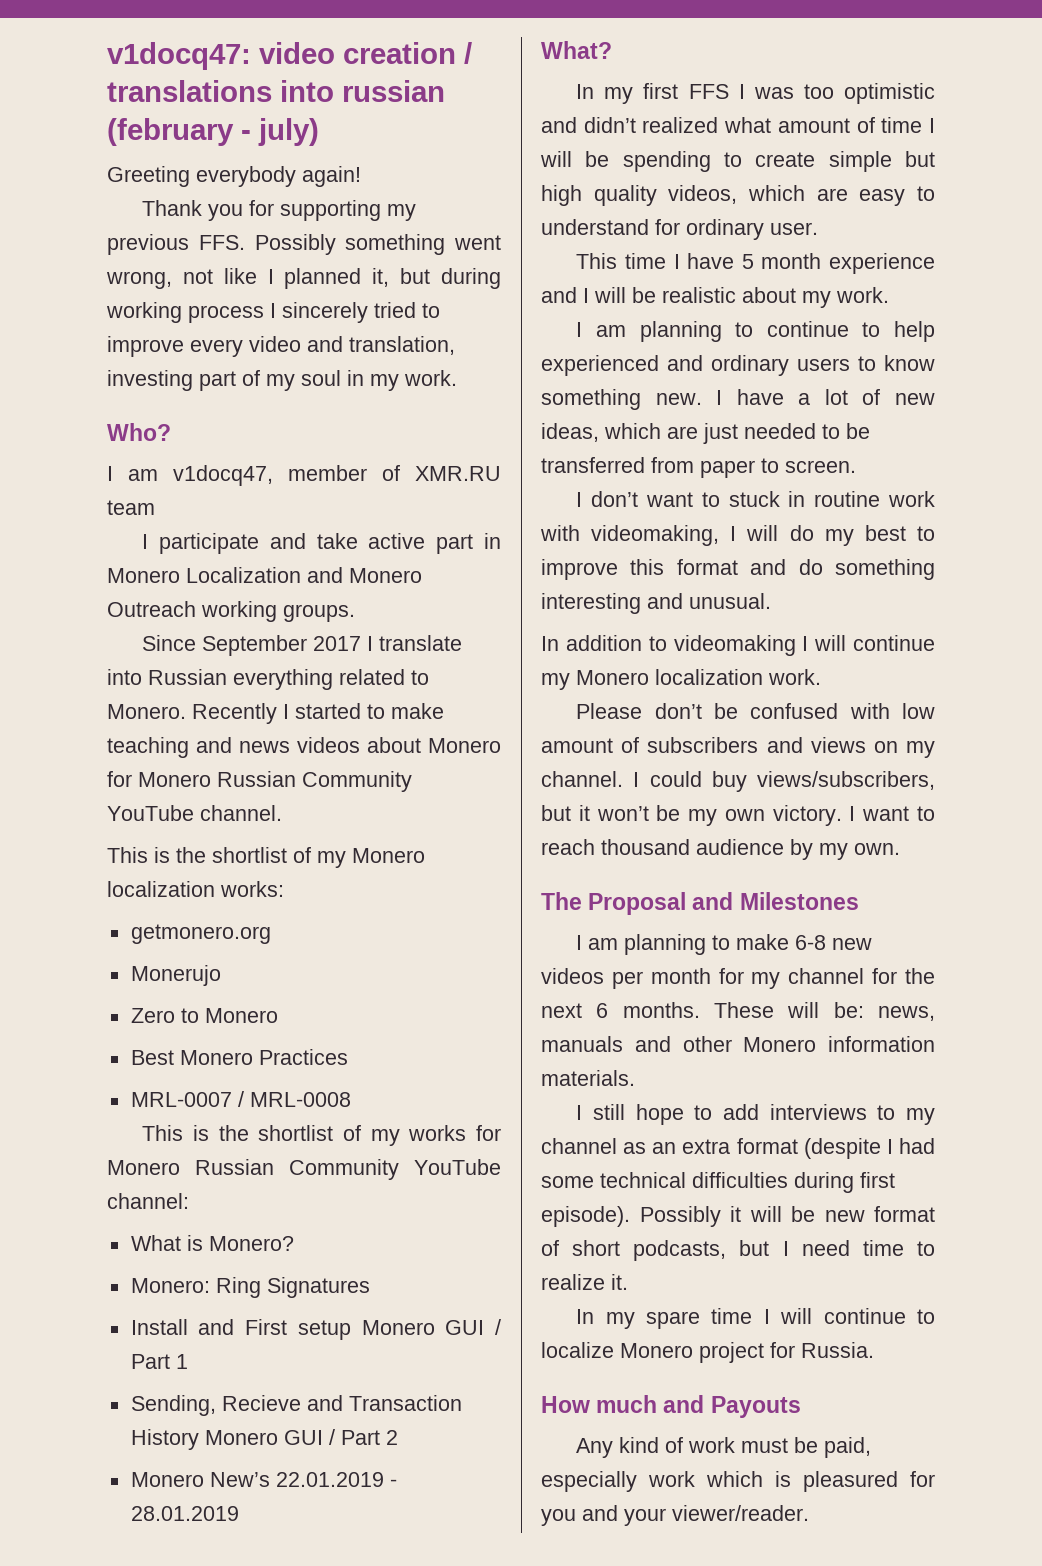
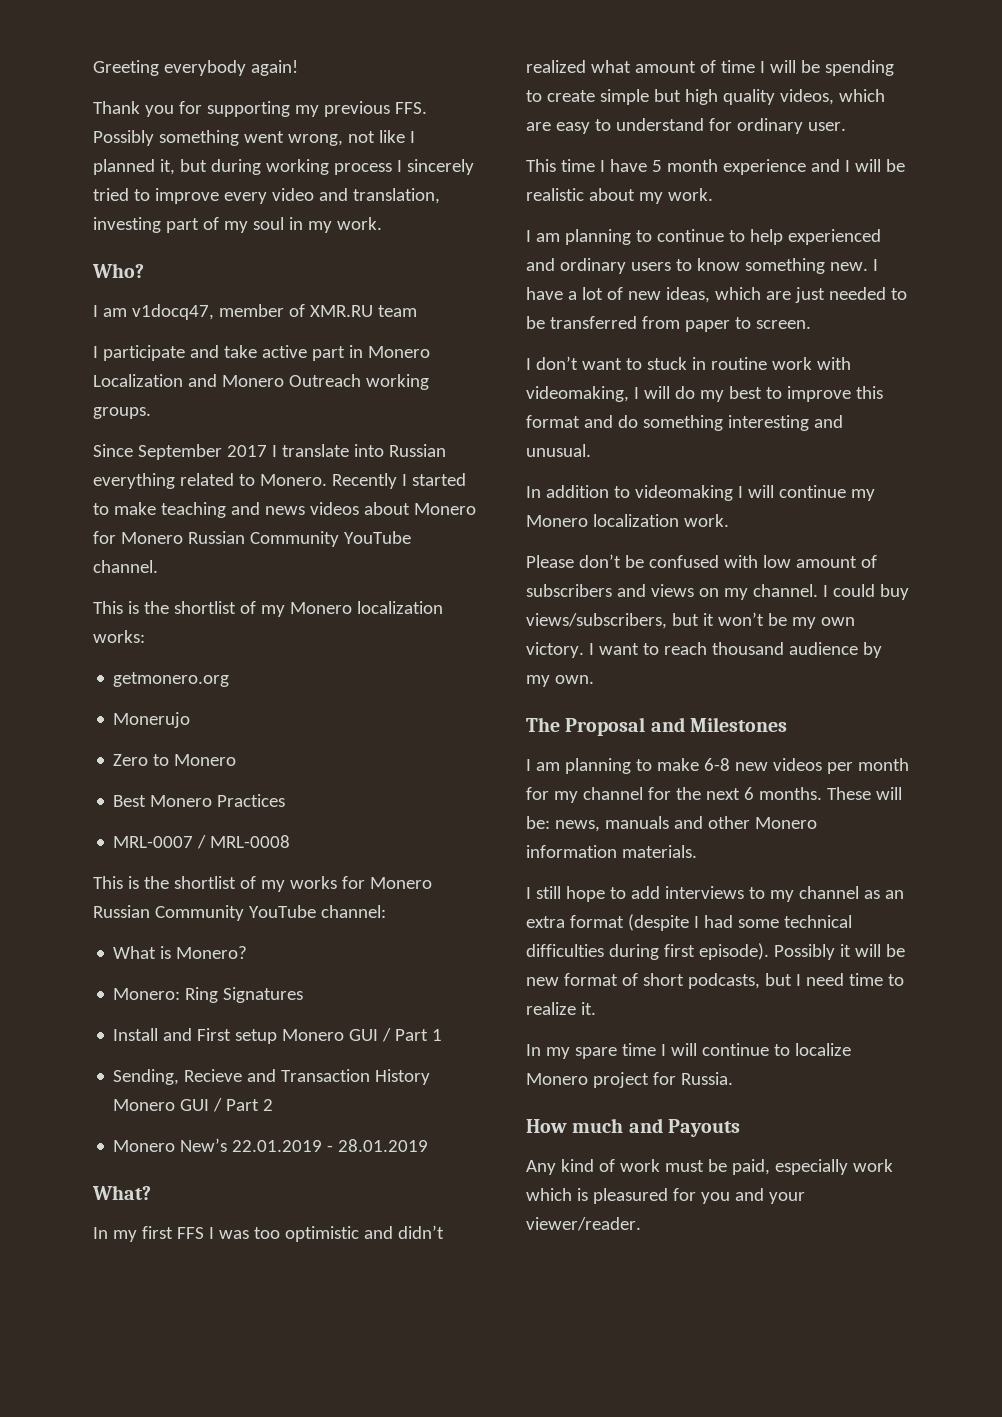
- v1docq47: video creation / translations into russian (february - july)

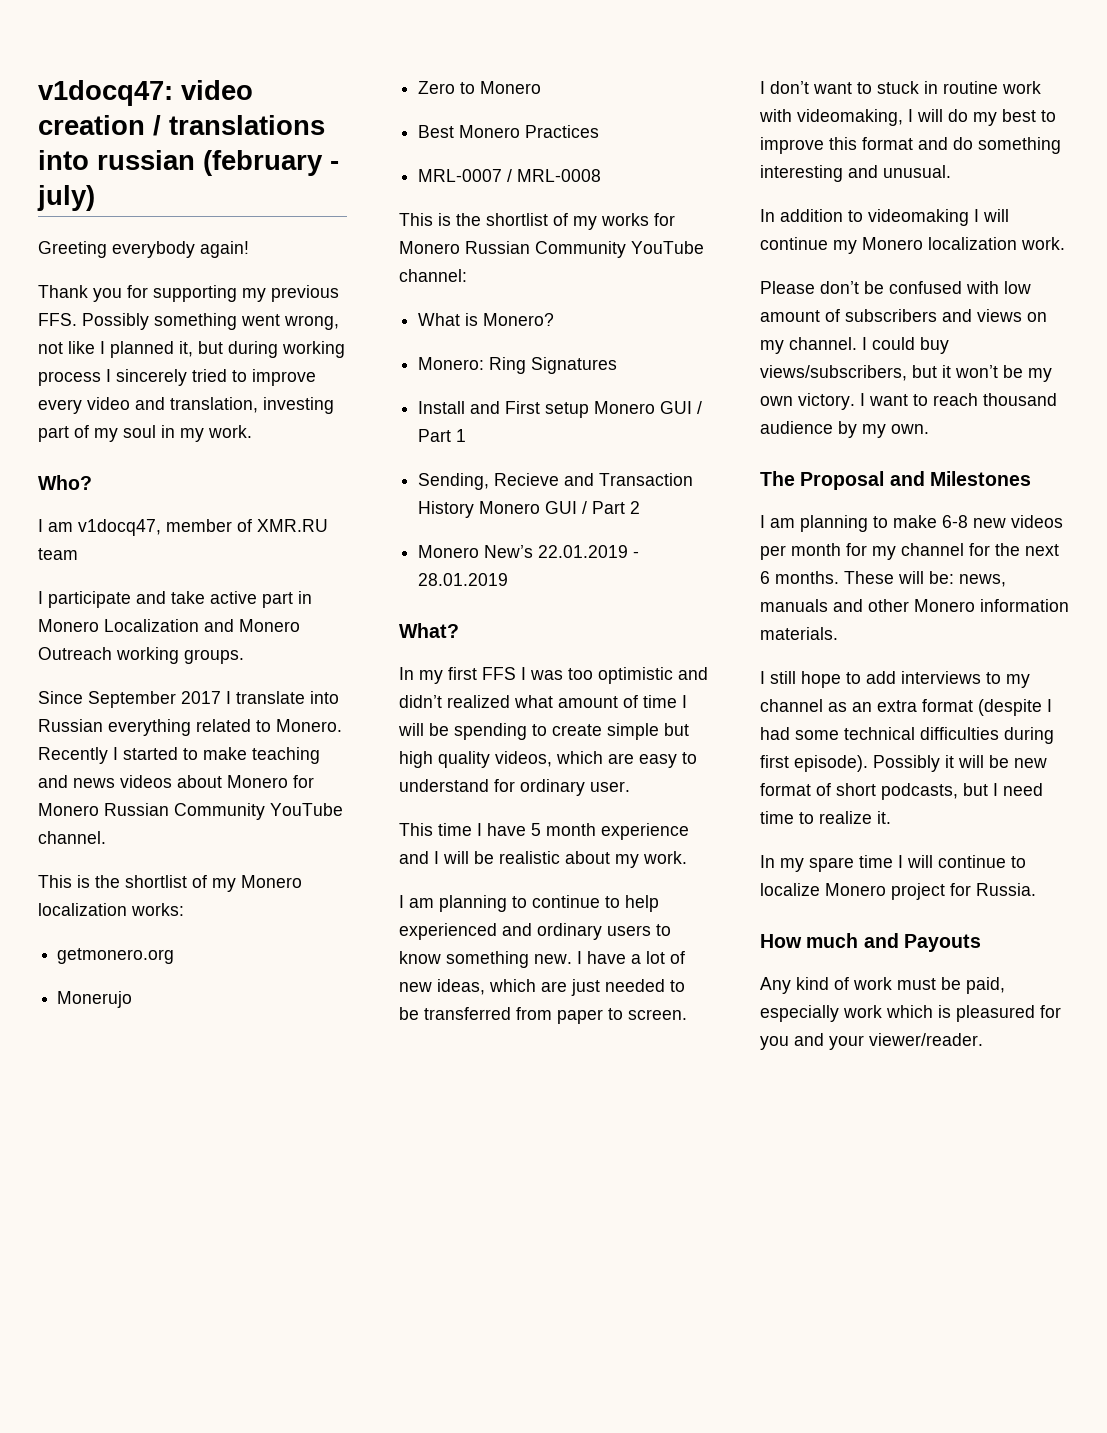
+ v1docq47: video creation / translations into russian (february - july)

